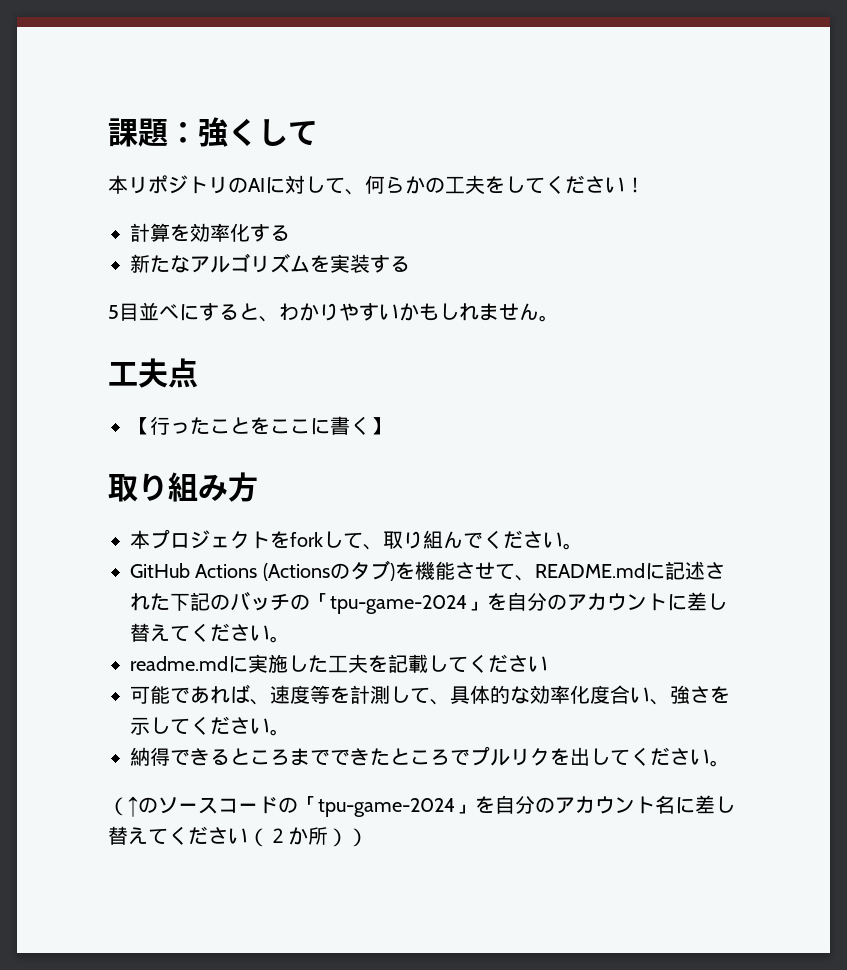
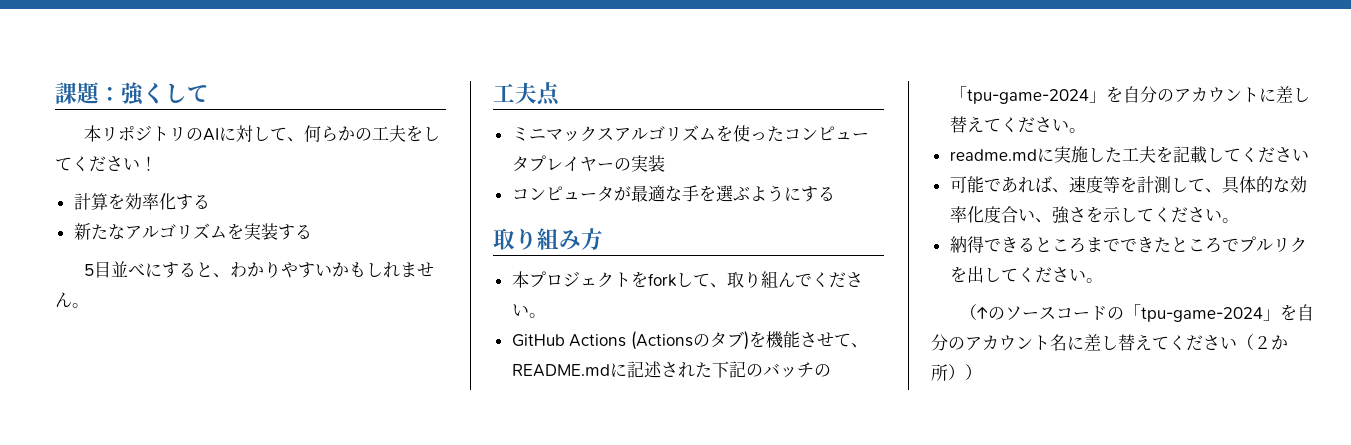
- 【行ったことをここに書く】
+ ミニマックスアルゴリズムを使ったコンピュータプレイヤーの実装
+ コンピュータが最適な手を選ぶようにする

